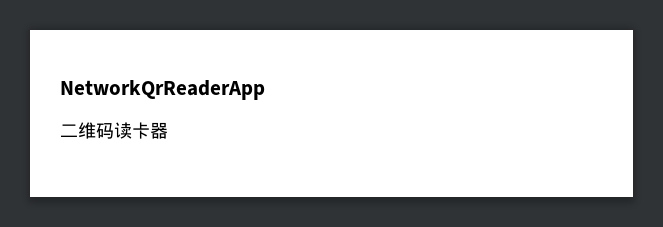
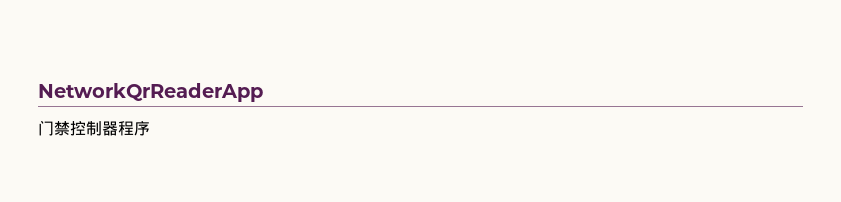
- 二维码读卡器
+ 门禁控制器程序

